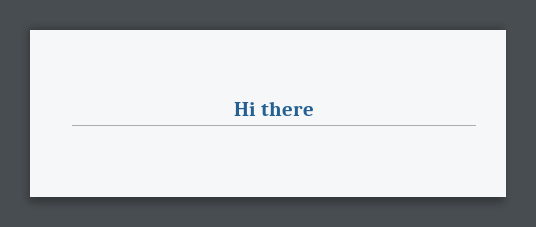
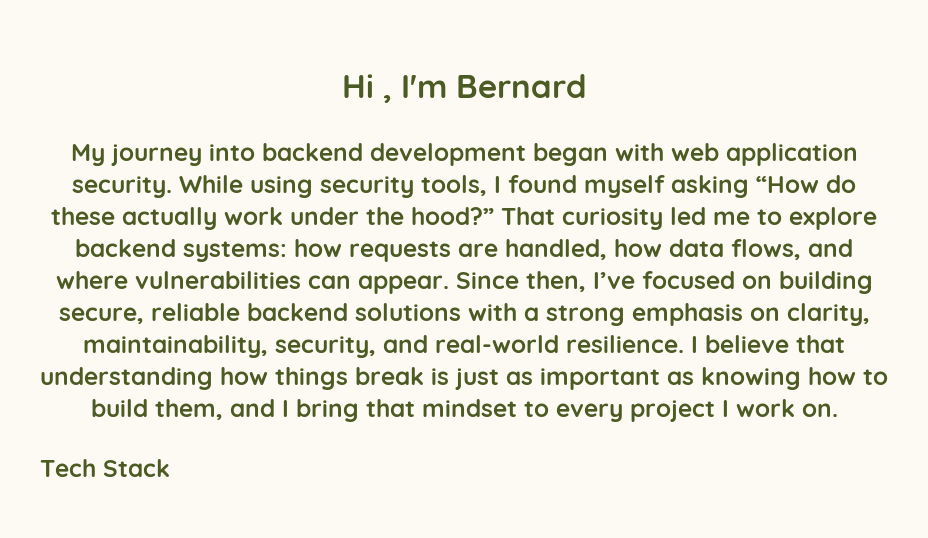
- Hi there
+ Hi , I'm Bernard
+ My journey into backend development began with web application security. While using security tools, I found myself asking “How do these actually work under the hood?” That curiosity led me to explore backend systems: how requests are handled, how data flows, and where vulnerabilities can appear. Since then, I’ve focused on building secure, reliable backend solutions with a strong emphasis on clarity, maintainability, security, and real-world resilience. I believe that understanding how things break is just as important as knowing how to build them, and I bring that mindset to every project I work on.
+ Tech Stack

